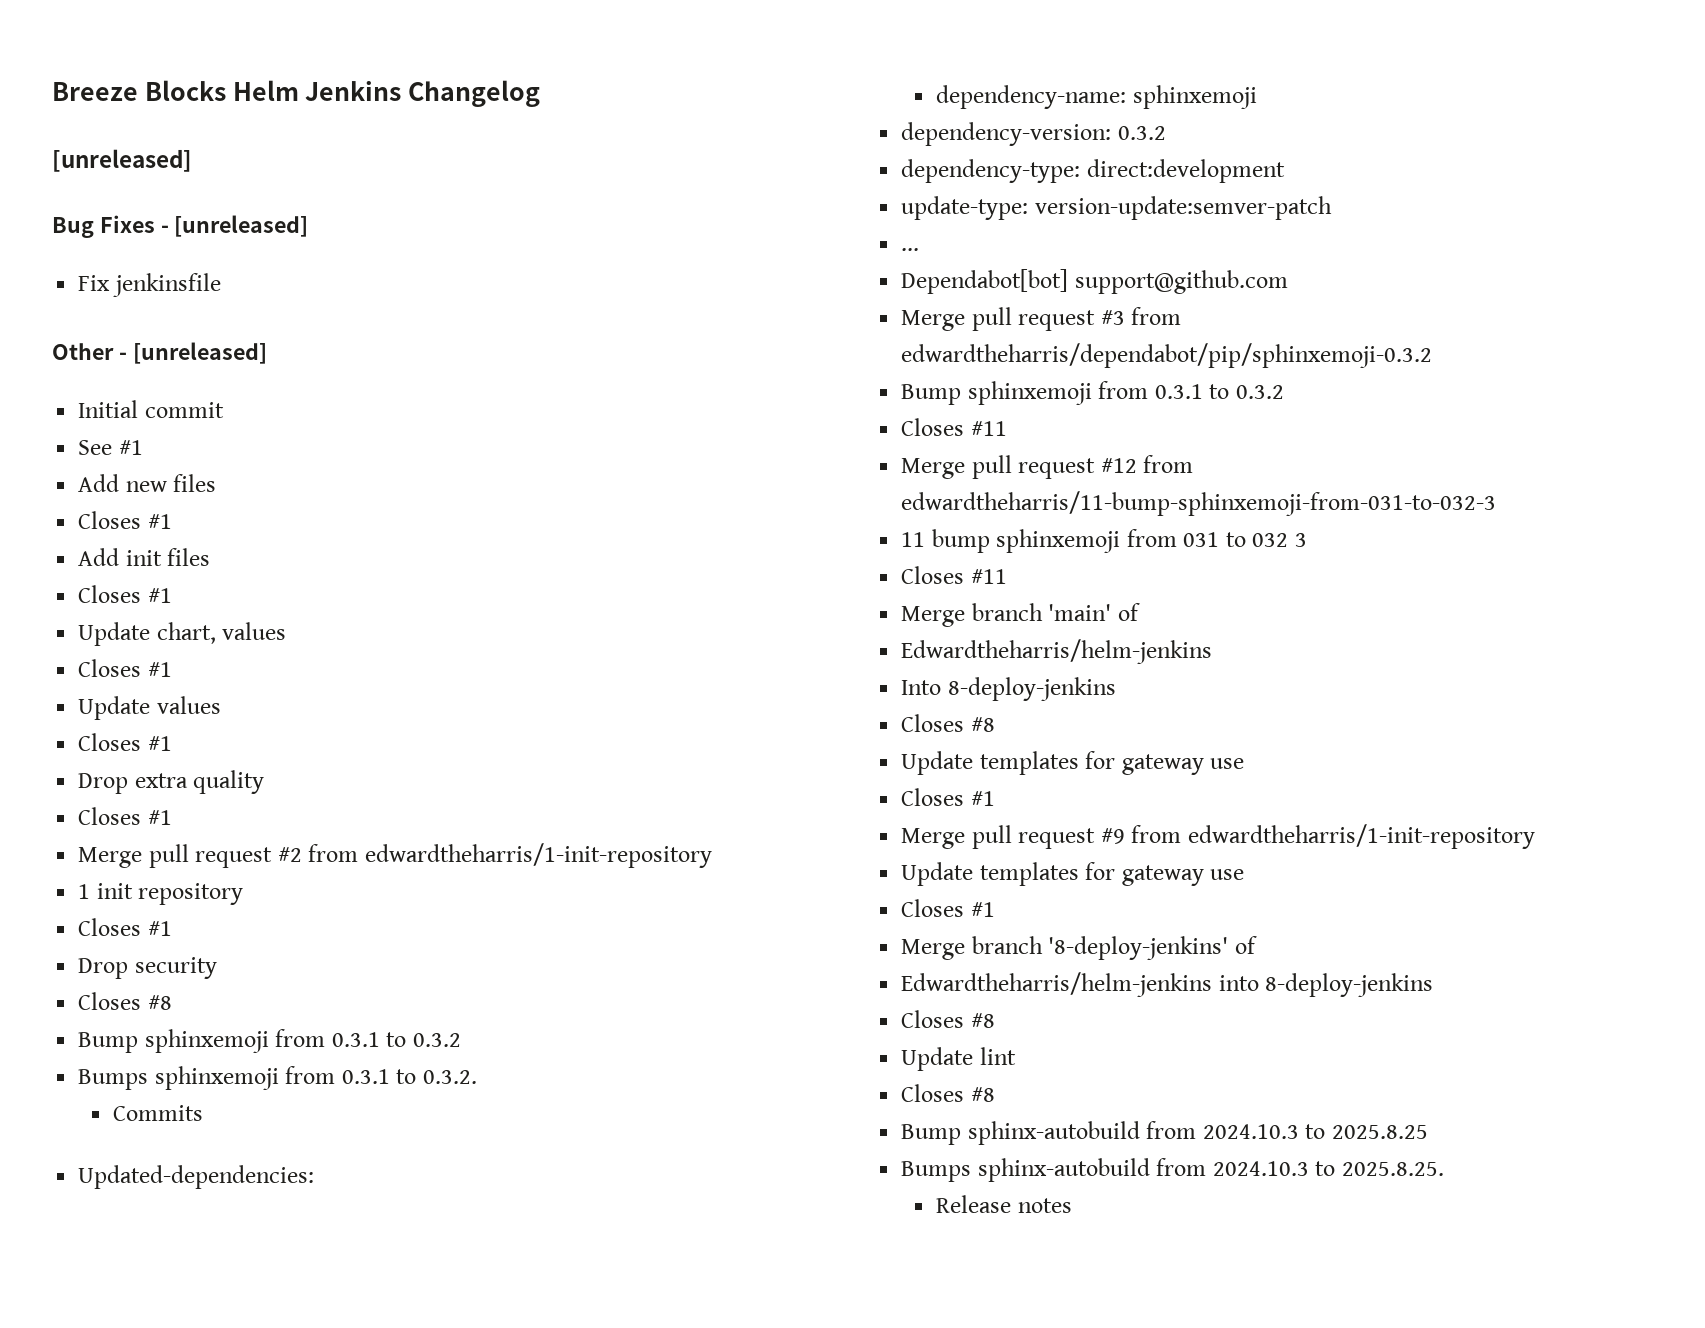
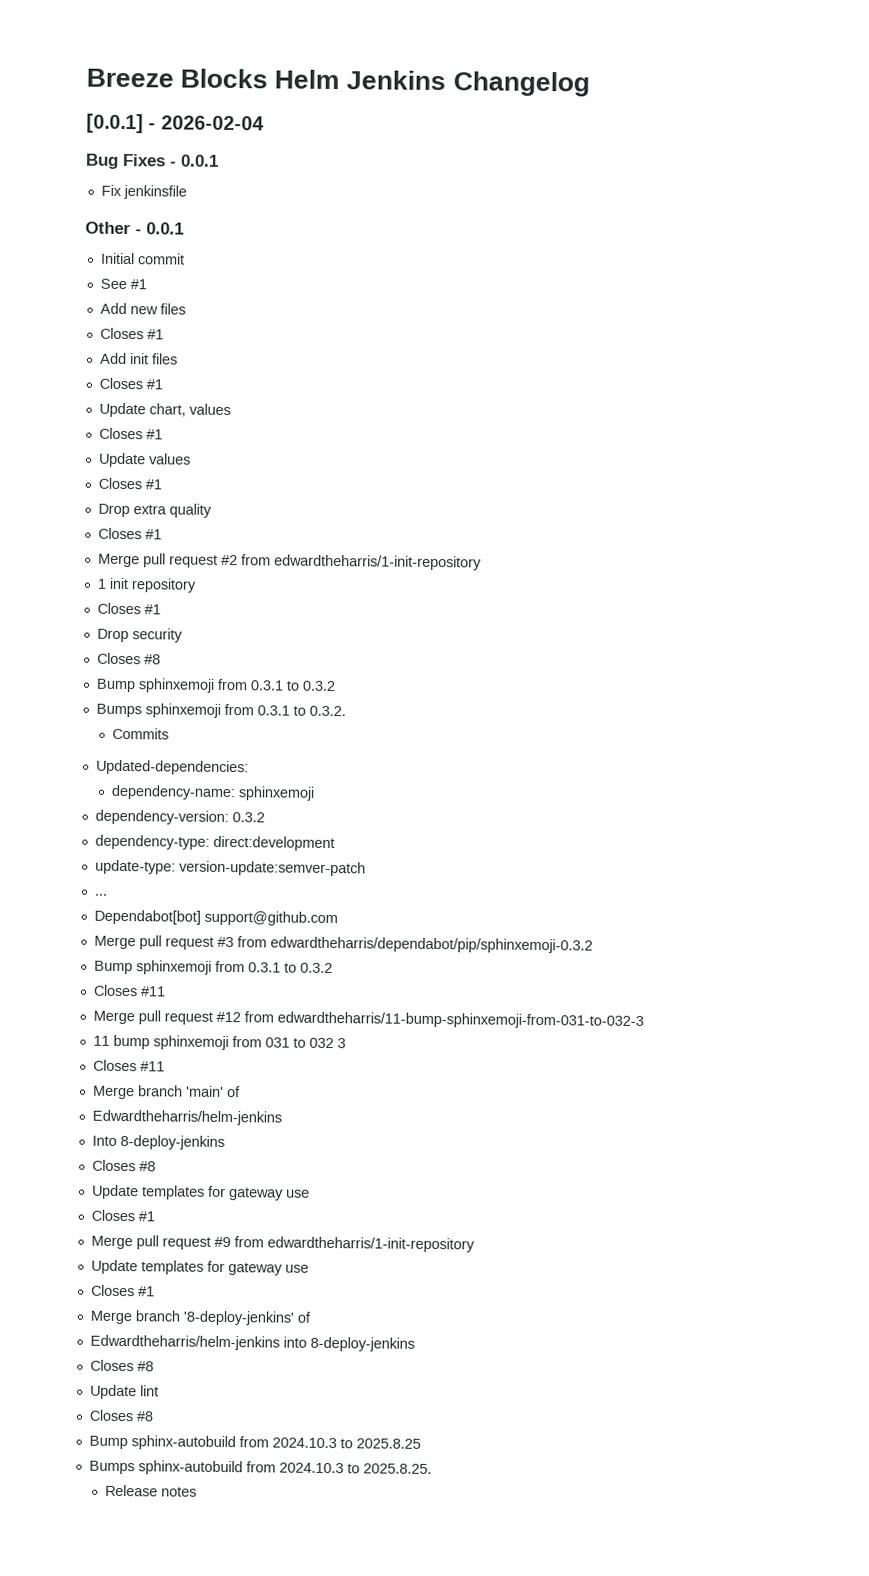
  Breeze Blocks Helm Jenkins Changelog
- [unreleased]
+ [0.0.1] - 2026-02-04
- Bug Fixes - [unreleased]
+ Bug Fixes - 0.0.1
- Other - [unreleased]
+ Other - 0.0.1

